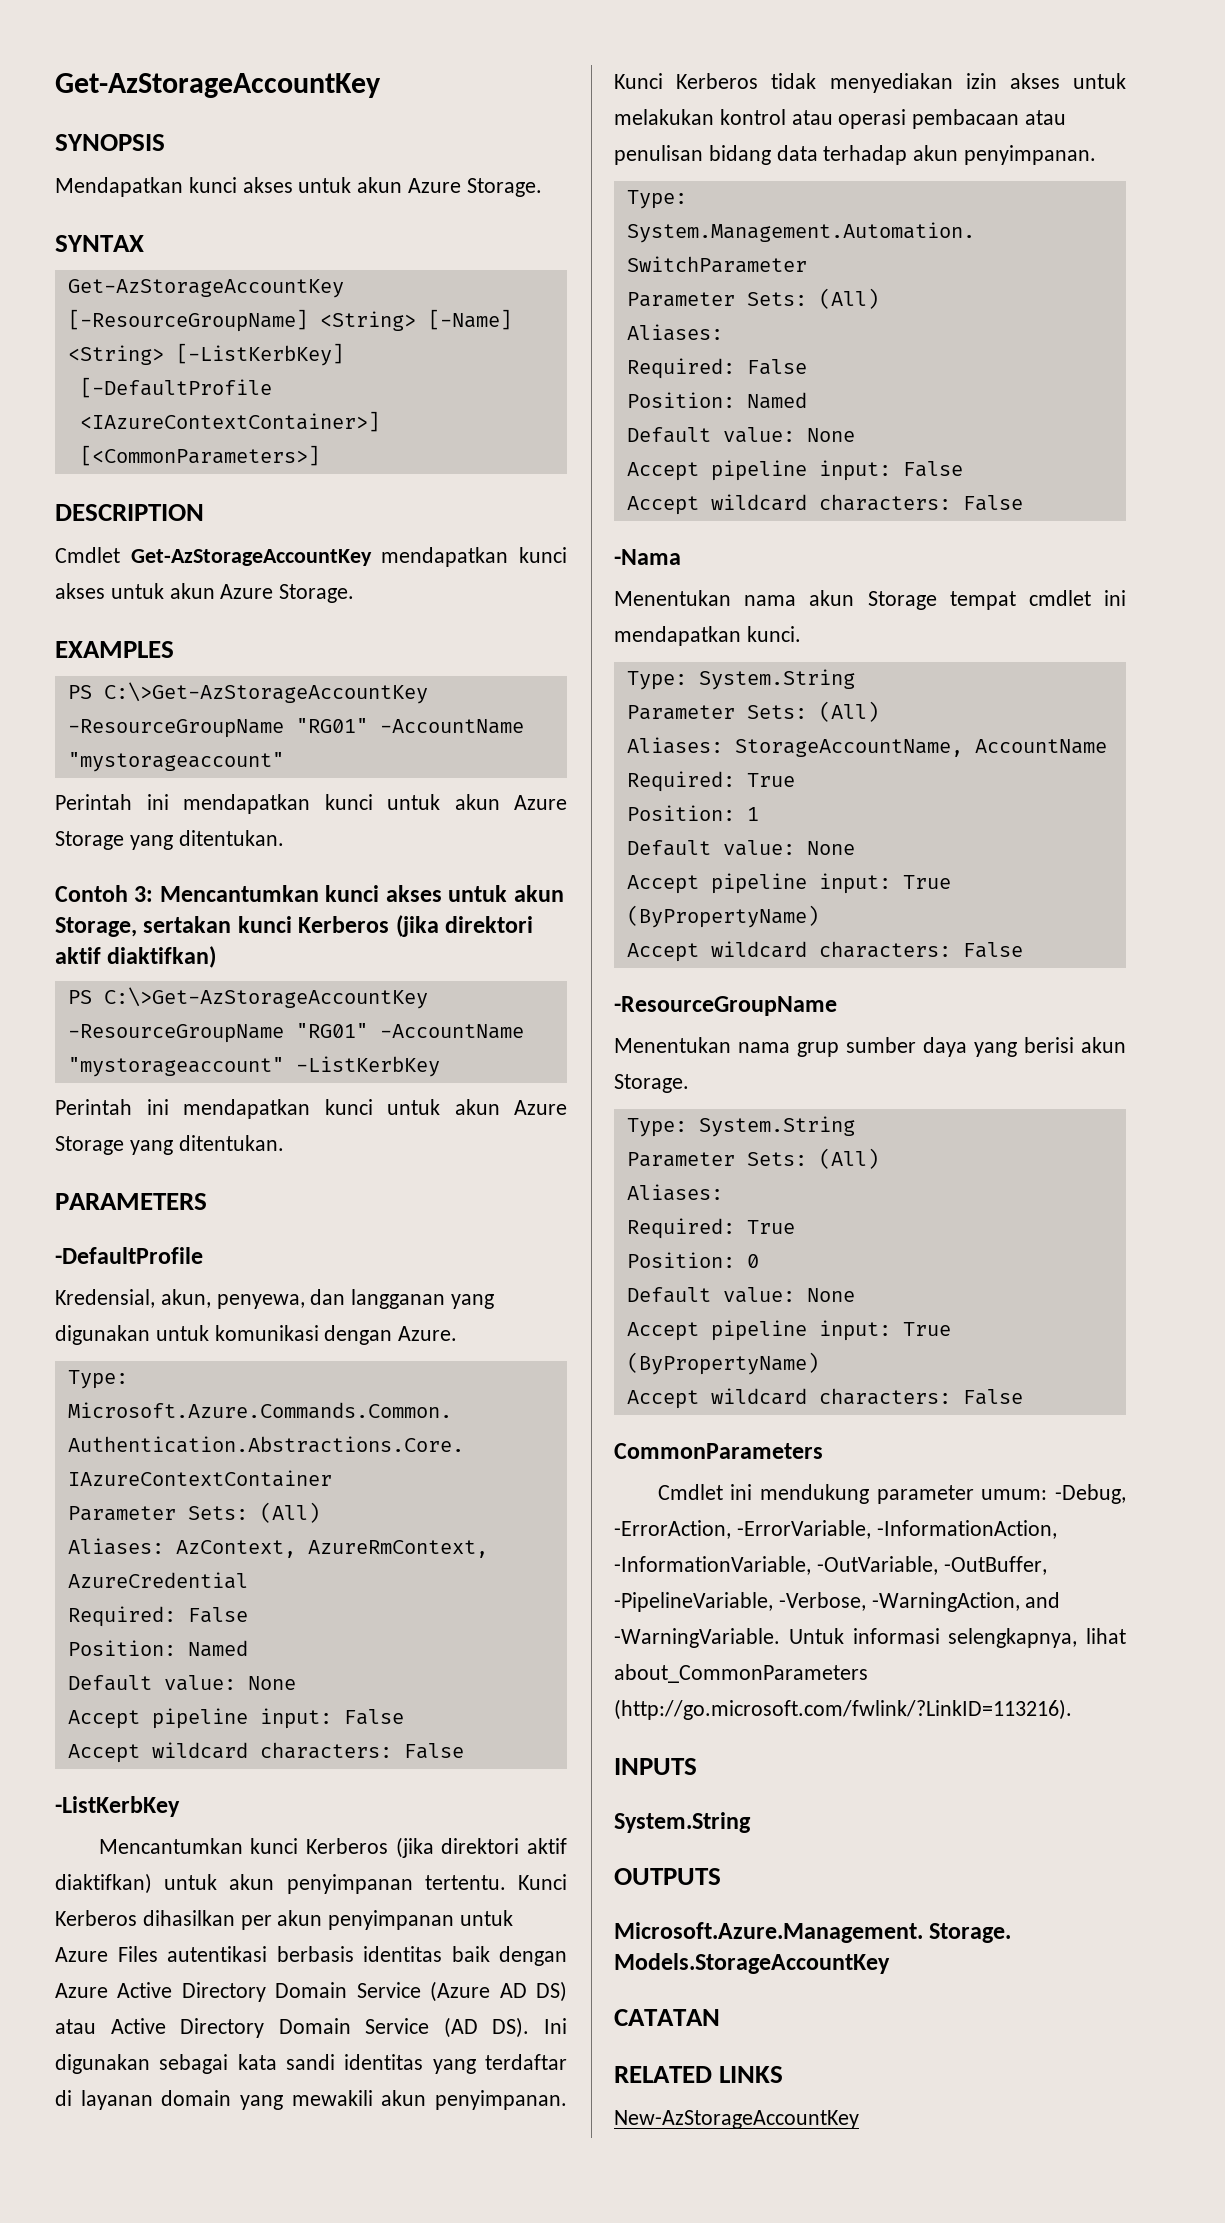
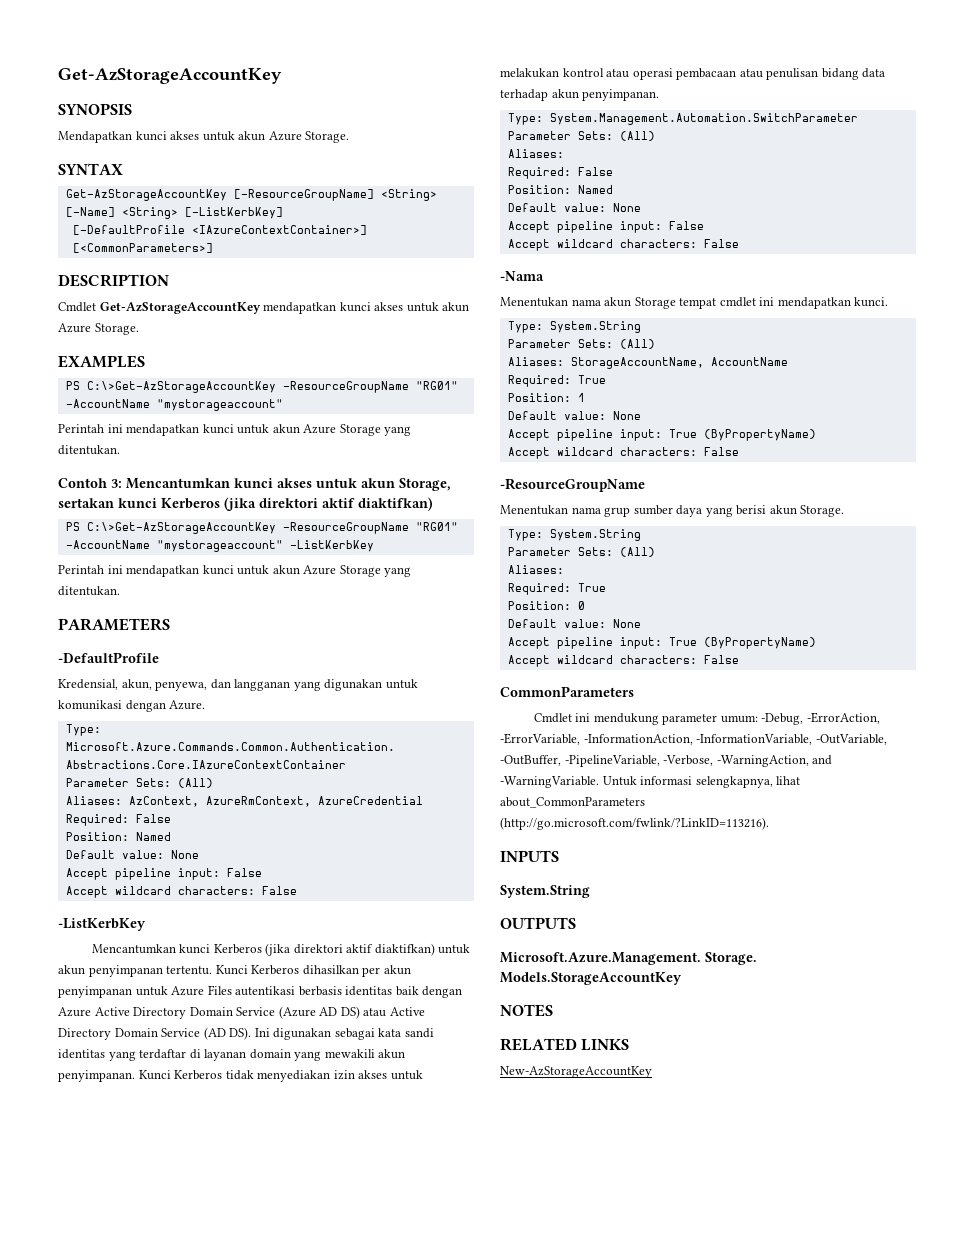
- CATATAN
+ NOTES

